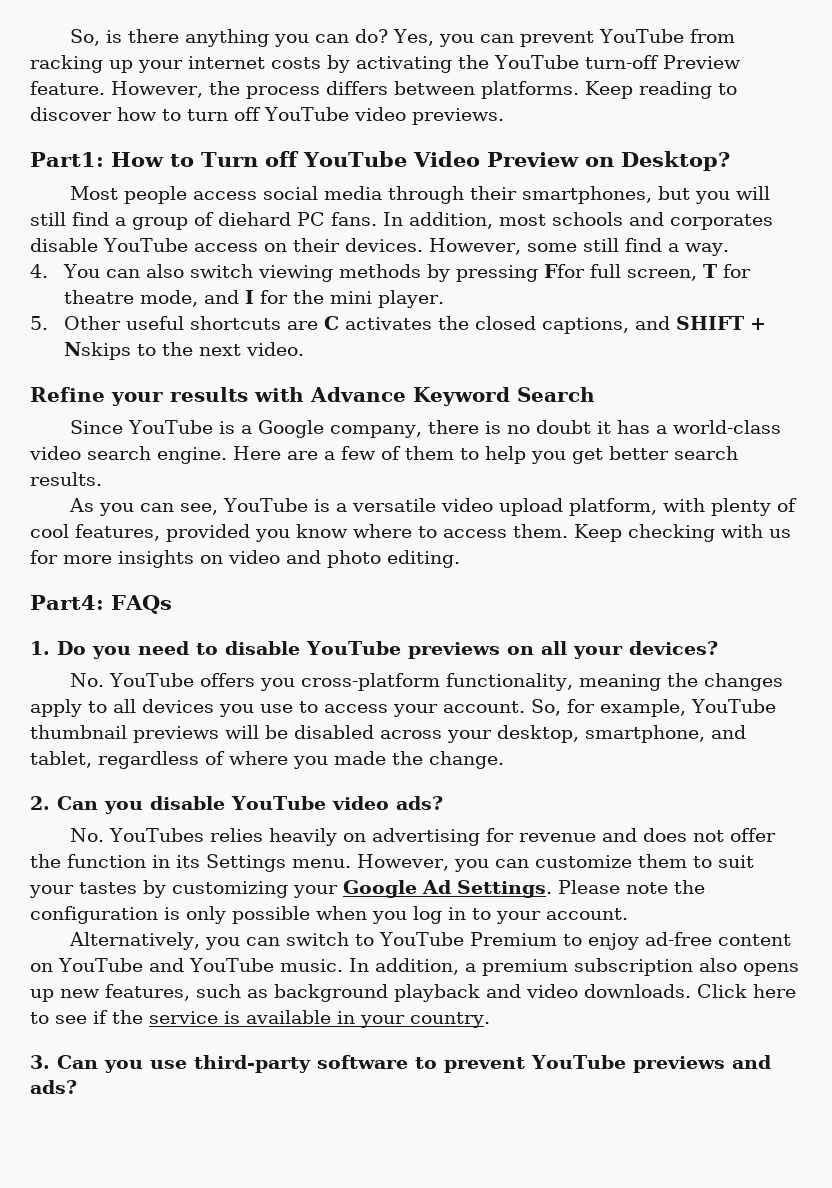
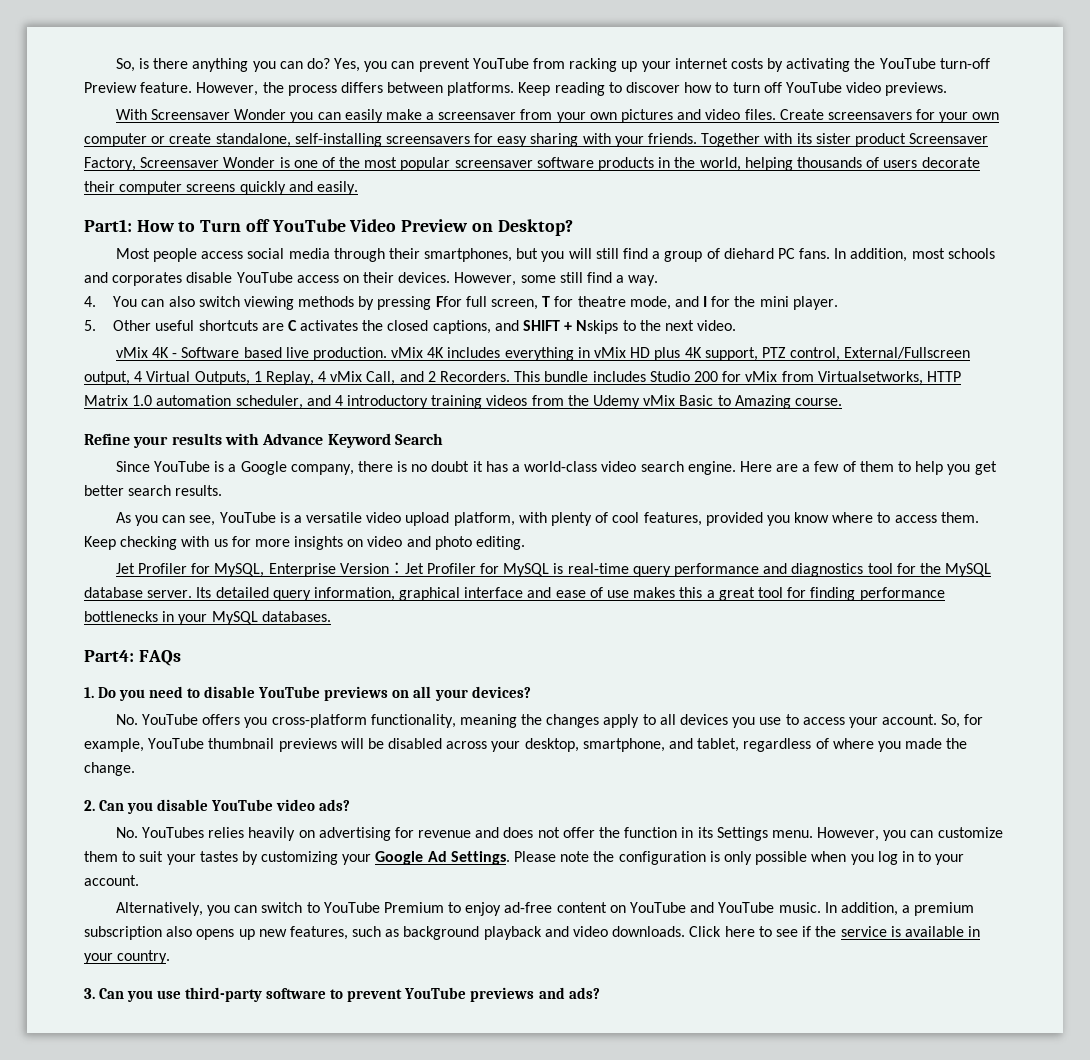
+ With Screensaver Wonder you can easily make a screensaver from your own pictures and video files. Create screensavers for your own computer or create standalone, self-installing screensavers for easy sharing with your friends. Together with its sister product Screensaver Factory, Screensaver Wonder is one of the most popular screensaver software products in the world, helping thousands of users decorate their computer screens quickly and easily.
+ vMix 4K - Software based live production. vMix 4K includes everything in vMix HD plus 4K support, PTZ control, External/Fullscreen output, 4 Virtual Outputs, 1 Replay, 4 vMix Call, and 2 Recorders. This bundle includes Studio 200 for vMix from Virtualsetworks, HTTP Matrix 1.0 automation scheduler, and 4 introductory training videos from the Udemy vMix Basic to Amazing course.
+ Jet Profiler for MySQL, Enterprise Version：Jet Profiler for MySQL is real-time query performance and diagnostics tool for the MySQL database server. Its detailed query information, graphical interface and ease of use makes this a great tool for finding performance bottlenecks in your MySQL databases.

